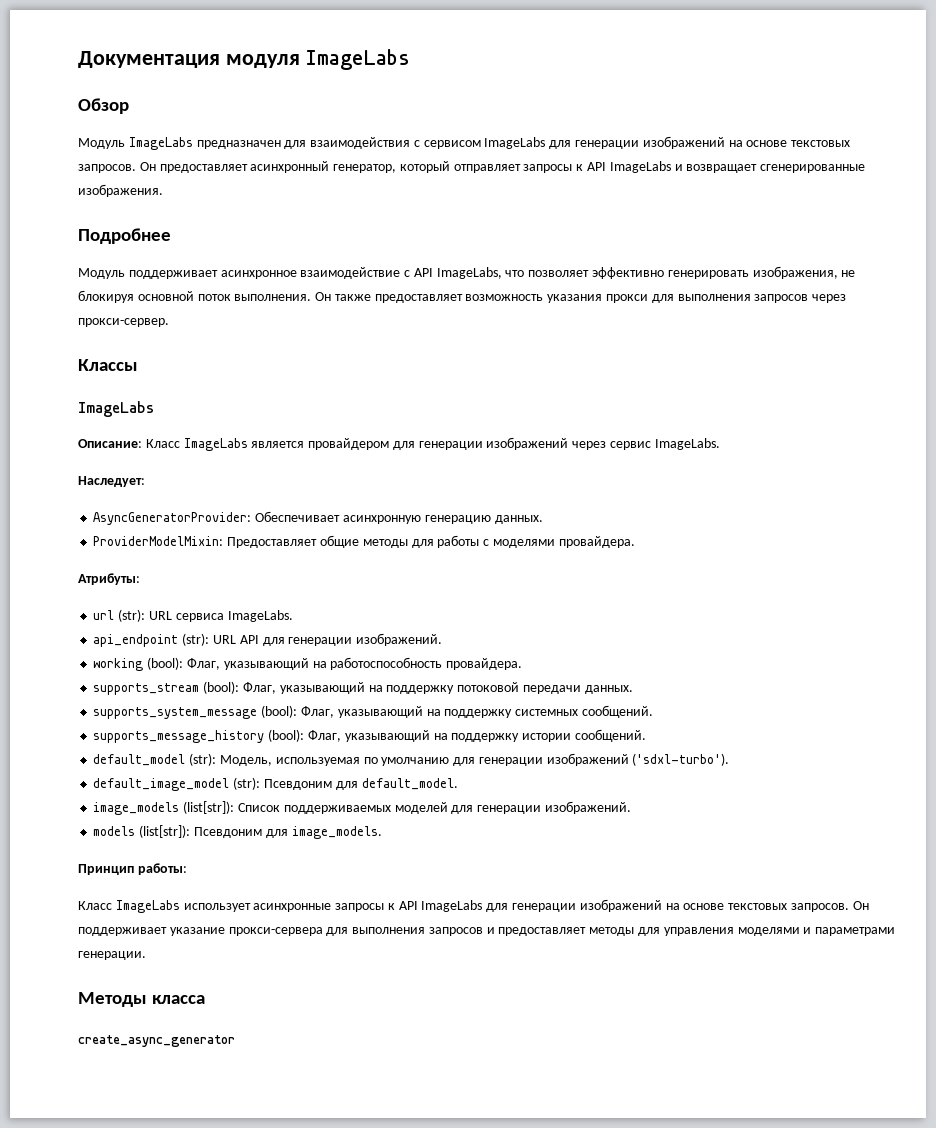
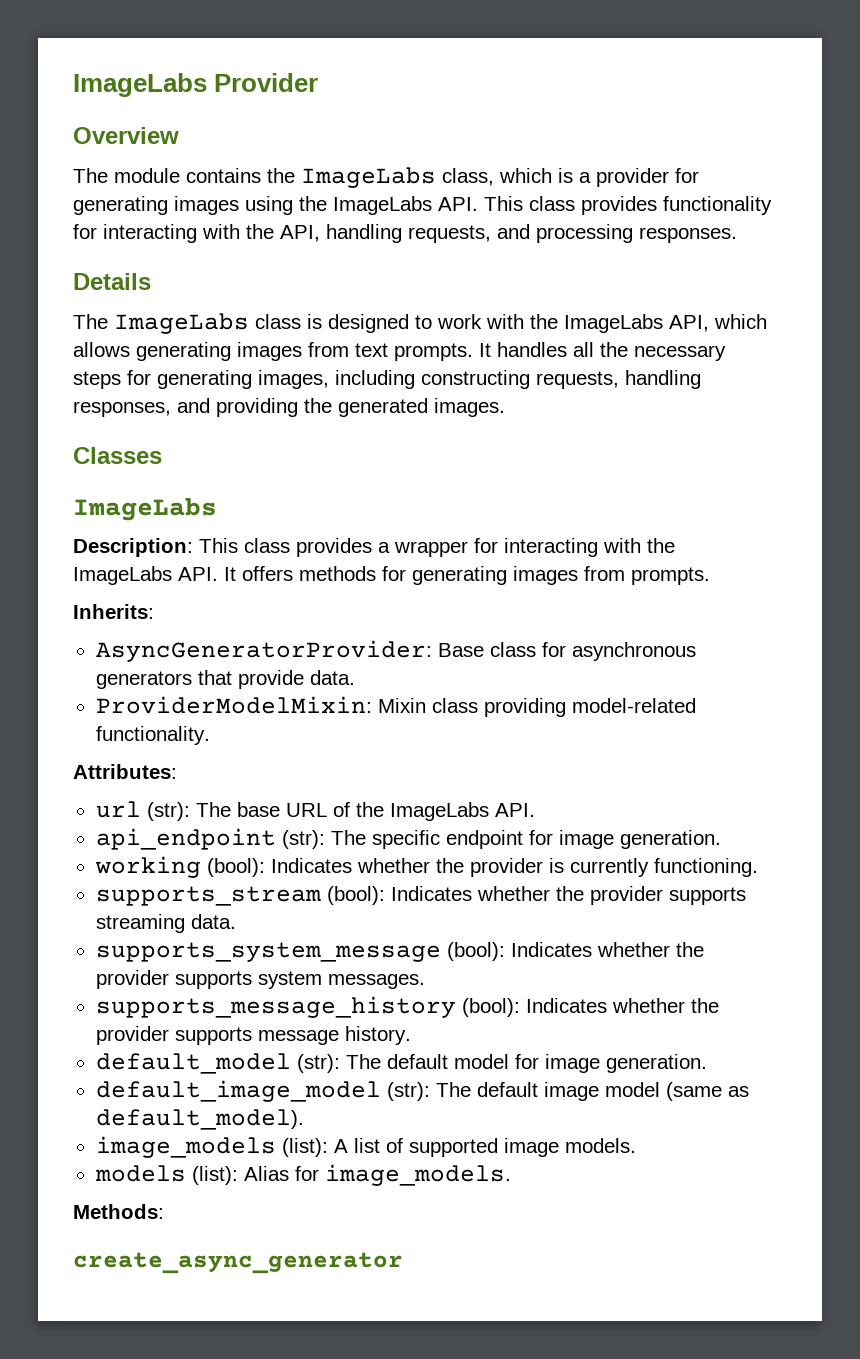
- Документация модуля ImageLabs
- Обзор
- Модуль ImageLabs предназначен для взаимодействия с сервисом ImageLabs для генерации изображений на основе текстовых запросов. Он предоставляет асинхронный генератор, который отправляет запросы к API ImageLabs и возвращает сгенерированные изображения.
- Подробнее
- Модуль поддерживает асинхронное взаимодействие с API ImageLabs, что позволяет эффективно генерировать изображения, не блокируя основной поток выполнения. Он также предоставляет возможность указания прокси для выполнения запросов через прокси-сервер.
- Классы
+ ImageLabs Provider
+ Overview
+ The module contains the ImageLabs class, which is a provider for generating images using the ImageLabs API. This class provides functionality for interacting with the API, handling requests, and processing responses.
+ Details
+ The ImageLabs class is designed to work with the ImageLabs API, which allows generating images from text prompts. It handles all the necessary steps for generating images, including constructing requests, handling responses, and providing the generated images.
+ Classes
  ImageLabs
- Описание: Класс ImageLabs является провайдером для генерации изображений через сервис ImageLabs.
- Наследует:
- AsyncGeneratorProvider: Обеспечивает асинхронную генерацию данных.
- ProviderModelMixin: Предоставляет общие методы для работы с моделями провайдера.
- Атрибуты:
- url (str): URL сервиса ImageLabs.
- api_endpoint (str): URL API для генерации изображений.
- working (bool): Флаг, указывающий на работоспособность провайдера.
- supports_stream (bool): Флаг, указывающий на поддержку потоковой передачи данных.
- supports_system_message (bool): Флаг, указывающий на поддержку системных сообщений.
- supports_message_history (bool): Флаг, указывающий на поддержку истории сообщений.
- default_model (str): Модель, используемая по умолчанию для генерации изображений ('sdxl-turbo').
- default_image_model (str): Псевдоним для default_model.
- image_models (list[str]): Список поддерживаемых моделей для генерации изображений.
- models (list[str]): Псевдоним для image_models.
- Принцип работы:
- Класс ImageLabs использует асинхронные запросы к API ImageLabs для генерации изображений на основе текстовых запросов. Он поддерживает указание прокси-сервера для выполнения запросов и предоставляет методы для управления моделями и параметрами генерации.
- Методы класса
+ Description: This class provides a wrapper for interacting with the ImageLabs API. It offers methods for generating images from prompts.
+ Inherits:
+ AsyncGeneratorProvider: Base class for asynchronous generators that provide data.
+ ProviderModelMixin: Mixin class providing model-related functionality.
+ Attributes:
+ url (str): The base URL of the ImageLabs API.
+ api_endpoint (str): The specific endpoint for image generation.
+ working (bool): Indicates whether the provider is currently functioning.
+ supports_stream (bool): Indicates whether the provider supports streaming data.
+ supports_system_message (bool): Indicates whether the provider supports system messages.
+ supports_message_history (bool): Indicates whether the provider supports message history.
+ default_model (str): The default model for image generation.
+ default_image_model (str): The default image model (same as default_model).
+ image_models (list): A list of supported image models.
+ models (list): Alias for image_models.
+ Methods:

